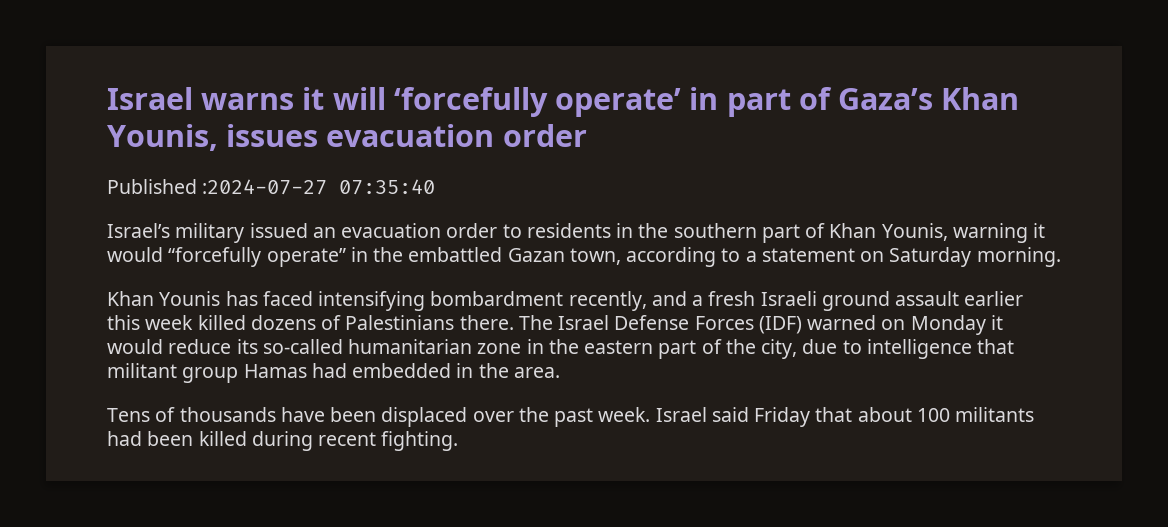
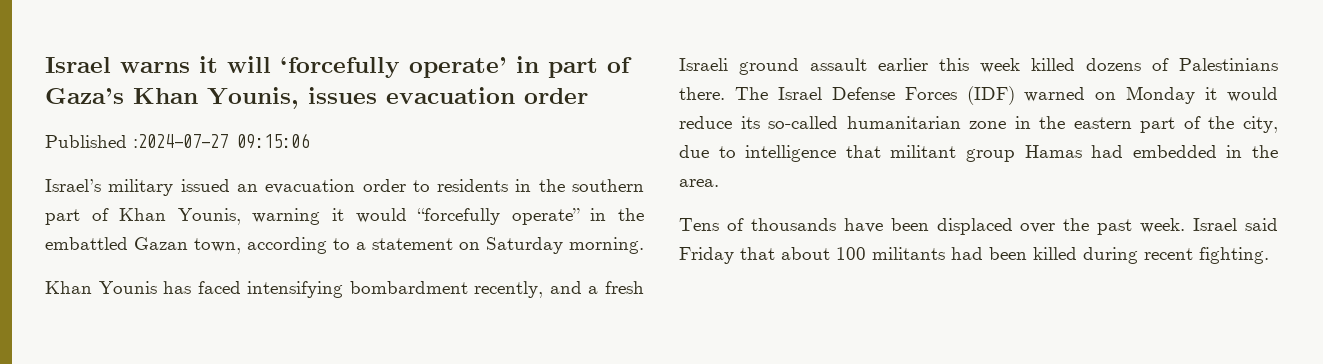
- Published :2024-07-27 07:35:40
+ Published :2024-07-27 09:15:06

